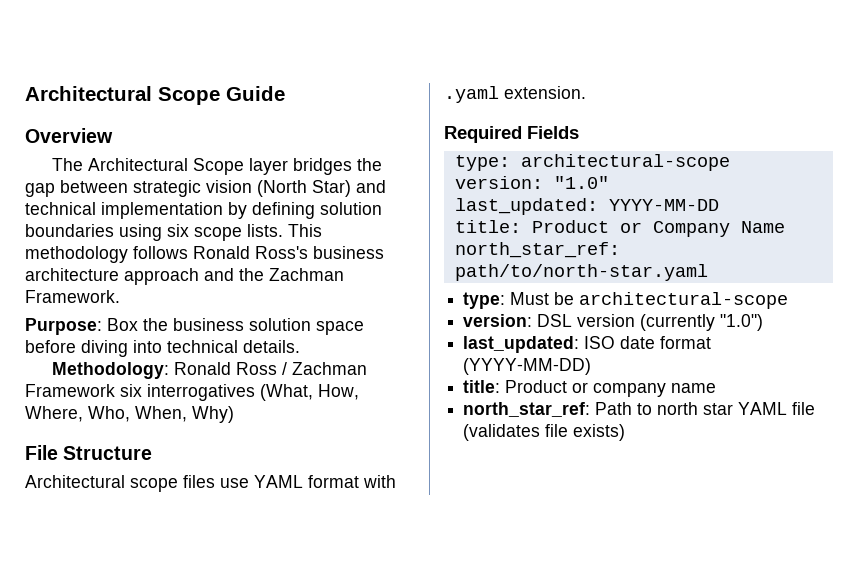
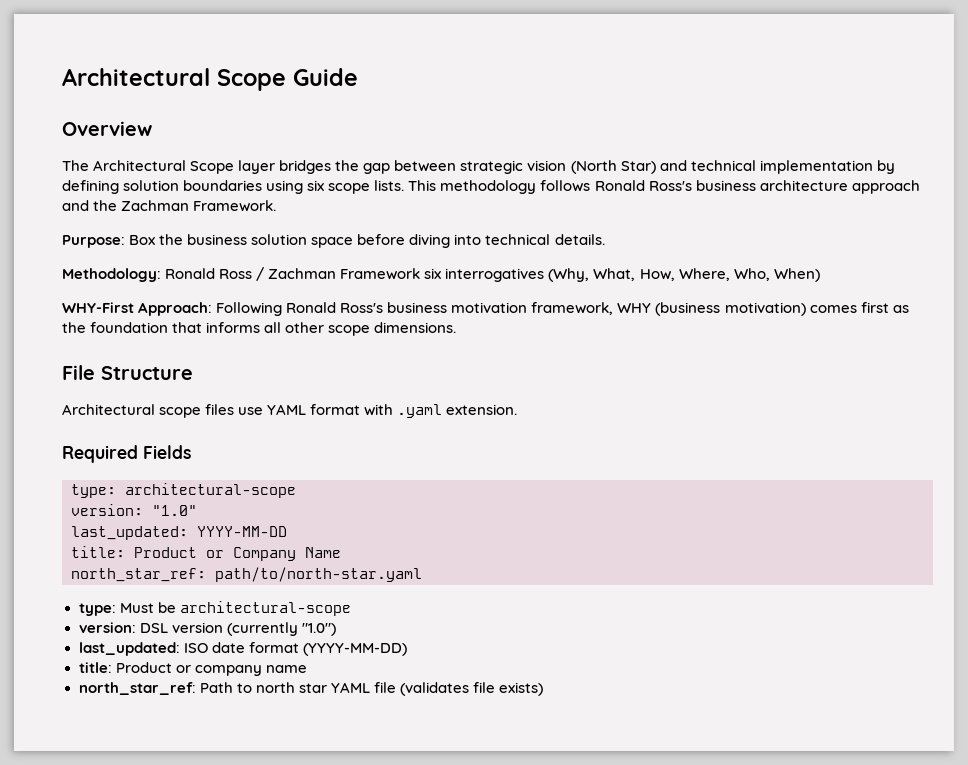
- Methodology: Ronald Ross / Zachman Framework six interrogatives (What, How, Where, Who, When, Why)
+ Methodology: Ronald Ross / Zachman Framework six interrogatives (Why, What, How, Where, Who, When)
+ WHY-First Approach: Following Ronald Ross's business motivation framework, WHY (business motivation) comes first as the foundation that informs all other scope dimensions.

